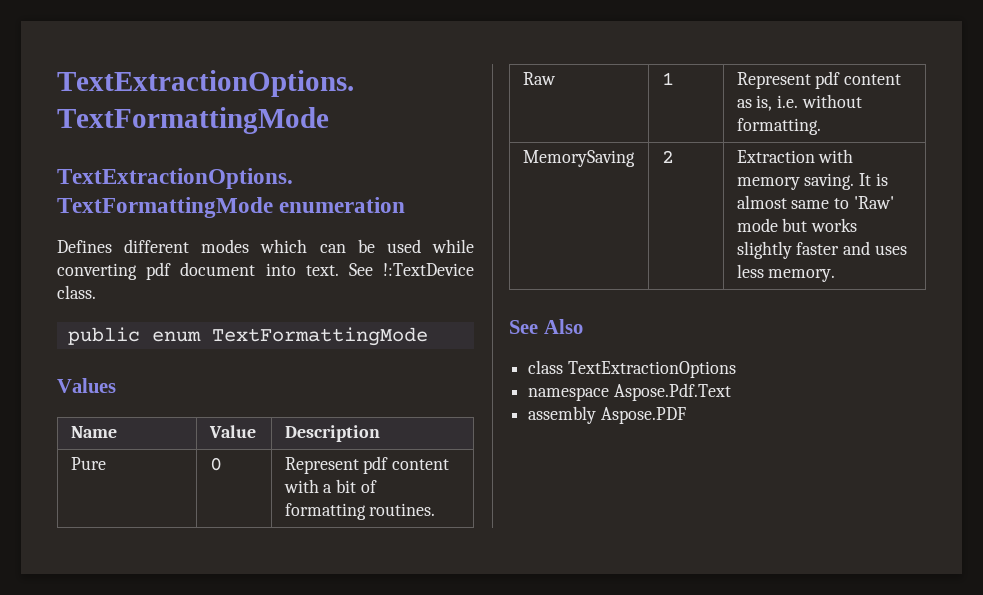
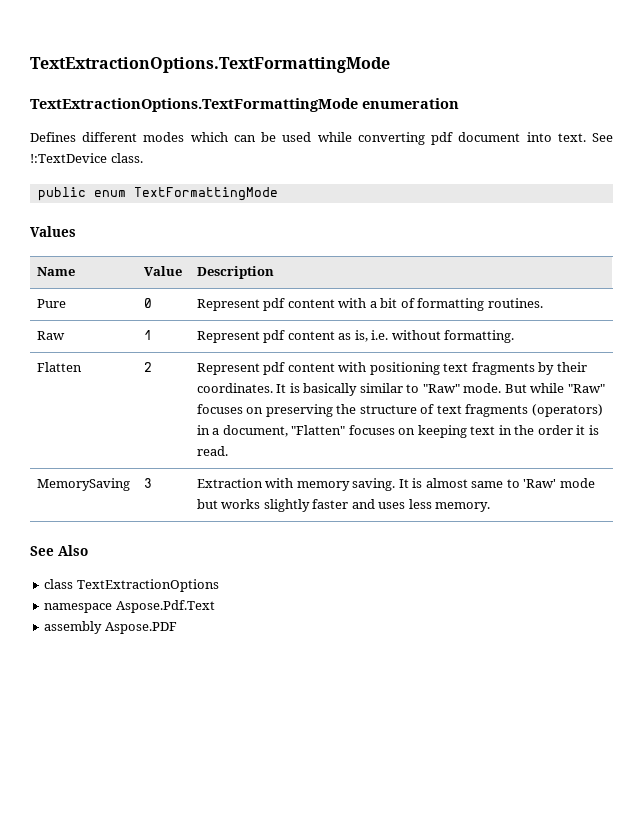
+ Flatten | 2 | Represent pdf content with positioning text fragments by their coordinates. It is basically similar to "Raw" mode. But while "Raw" focuses on preserving the structure of text fragments (operators) in a document, "Flatten" focuses on keeping text in the order it is read.
- MemorySaving | 2 | Extraction with memory saving. It is almost same to 'Raw' mode but works slightly faster and uses less memory.
+ MemorySaving | 3 | Extraction with memory saving. It is almost same to 'Raw' mode but works slightly faster and uses less memory.

